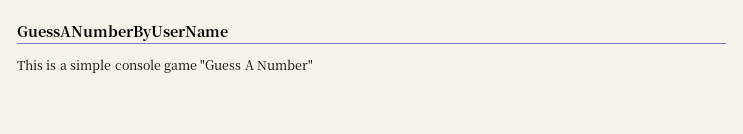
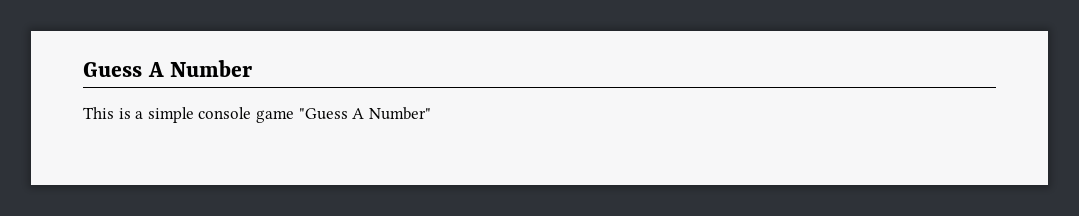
- GuessANumberByUserName
+ Guess A Number

